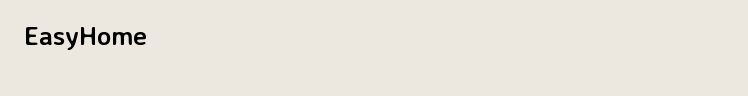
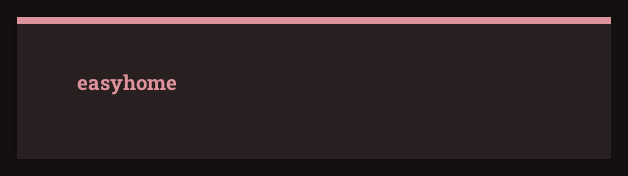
- EasyHome
+ easyhome

